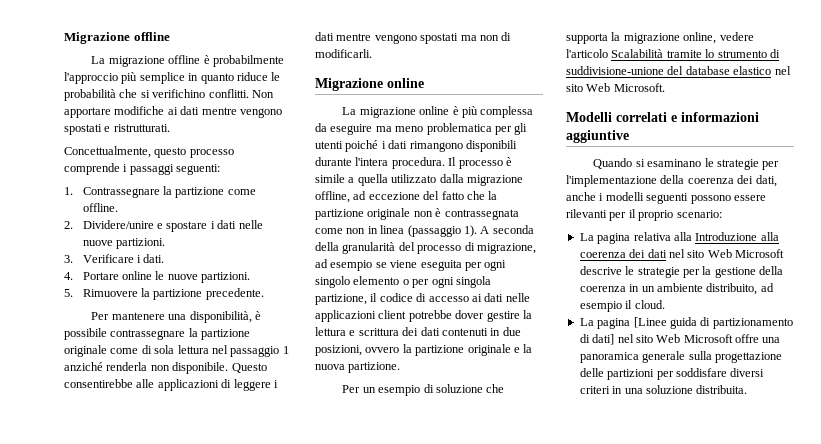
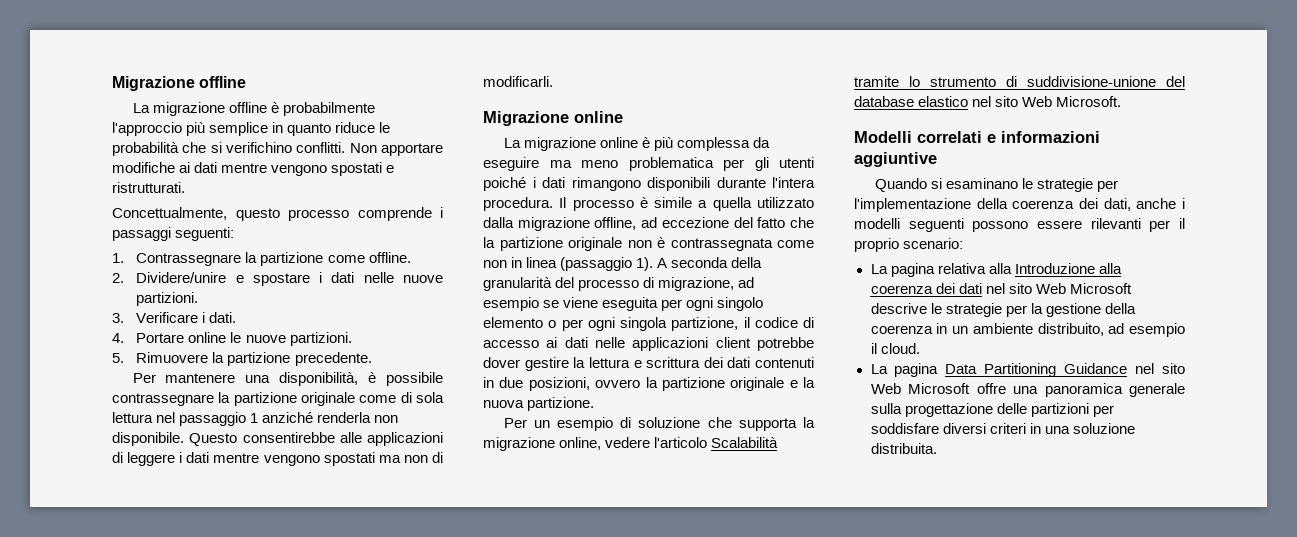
- La pagina [Linee guida di partizionamento di dati] nel sito Web Microsoft offre una panoramica generale sulla progettazione delle partizioni per soddisfare diversi criteri in una soluzione distribuita.
+ La pagina Data Partitioning Guidance nel sito Web Microsoft offre una panoramica generale sulla progettazione delle partizioni per soddisfare diversi criteri in una soluzione distribuita.

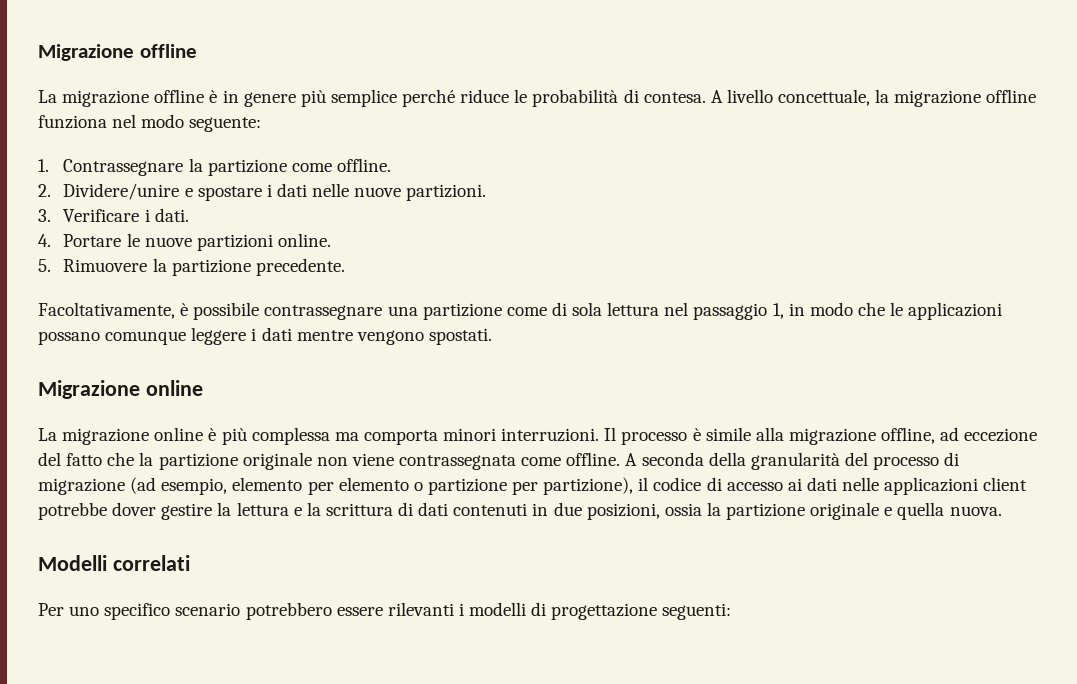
- La migrazione offline è probabilmente l'approccio più semplice in quanto riduce le probabilità che si verifichino conflitti. Non apportare modifiche ai dati mentre vengono spostati e ristrutturati.
- Concettualmente, questo processo comprende i passaggi seguenti:
+ La migrazione offline è in genere più semplice perché riduce le probabilità di contesa. A livello concettuale, la migrazione offline funziona nel modo seguente:
- 4. Portare online le nuove partizioni.
+ 4. Portare le nuove partizioni online.
- Per mantenere una disponibilità, è possibile contrassegnare la partizione originale come di sola lettura nel passaggio 1 anziché renderla non disponibile. Questo consentirebbe alle applicazioni di leggere i dati mentre vengono spostati ma non di modificarli.
+ Facoltativamente, è possibile contrassegnare una partizione come di sola lettura nel passaggio 1, in modo che le applicazioni possano comunque leggere i dati mentre vengono spostati.
- La migrazione online è più complessa da eseguire ma meno problematica per gli utenti poiché i dati rimangono disponibili durante l'intera procedura. Il processo è simile a quella utilizzato dalla migrazione offline, ad eccezione del fatto che la partizione originale non è contrassegnata come non in linea (passaggio 1).
+ La migrazione online è più complessa ma comporta minori interruzioni. Il processo è simile alla migrazione offline, ad eccezione del fatto che la partizione originale non viene contrassegnata come offline.
- A seconda della granularità del processo di migrazione, ad esempio se viene eseguita per ogni singolo elemento o per ogni singola partizione, il codice di accesso ai dati nelle applicazioni client potrebbe dover gestire la lettura e scrittura dei dati contenuti in due posizioni, ovvero la partizione originale e la nuova partizione.
- Per un esempio di soluzione che supporta la migrazione online, vedere l'articolo Scalabilità tramite lo strumento di suddivisione-unione del database elastico nel sito Web Microsoft.
- Modelli correlati e informazioni aggiuntive
- Quando si esaminano le strategie per l'implementazione della coerenza dei dati, anche i modelli seguenti possono essere rilevanti per il proprio scenario:
- La pagina relativa alla Introduzione alla coerenza dei dati nel sito Web Microsoft descrive le strategie per la gestione della coerenza in un ambiente distribuito, ad esempio il cloud.
- La pagina Data Partitioning Guidance nel sito Web Microsoft offre una panoramica generale sulla progettazione delle partizioni per soddisfare diversi criteri in una soluzione distribuita.
+ A seconda della granularità del processo di migrazione (ad esempio, elemento per elemento o partizione per partizione), il codice di accesso ai dati nelle applicazioni client potrebbe dover gestire la lettura e la scrittura di dati contenuti in due posizioni, ossia la partizione originale e quella nuova.
+ Modelli correlati
+ Per uno specifico scenario potrebbero essere rilevanti i modelli di progettazione seguenti:

